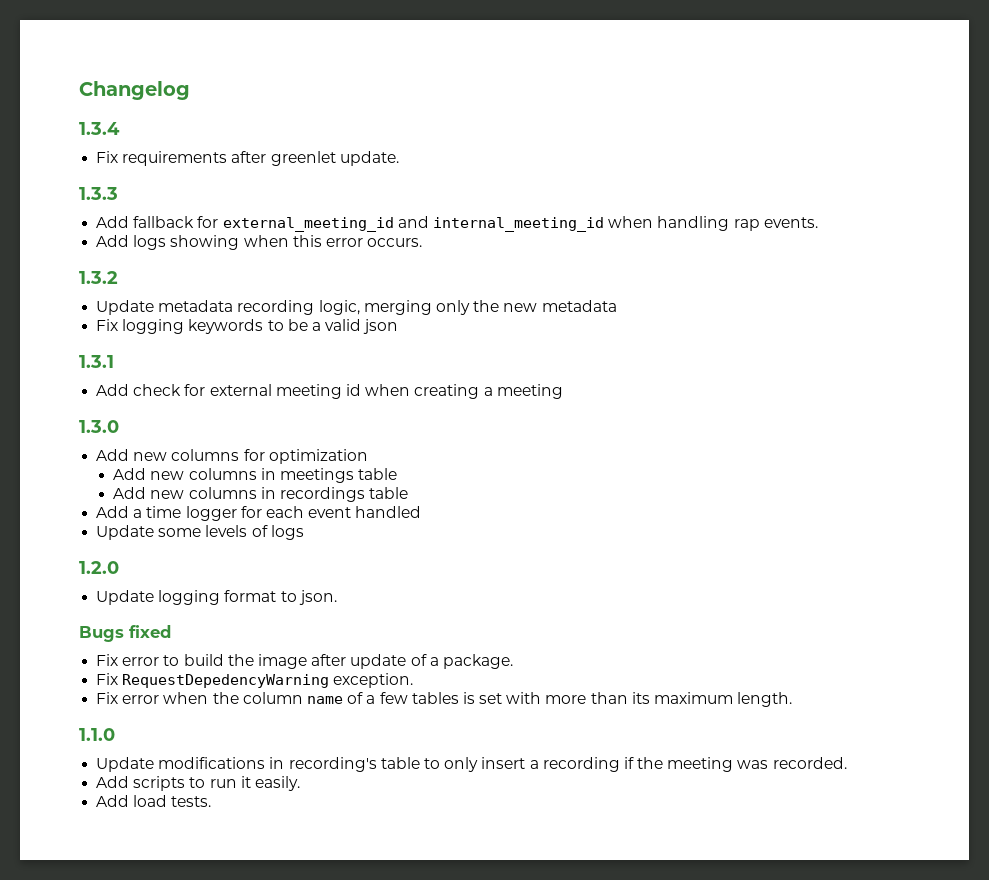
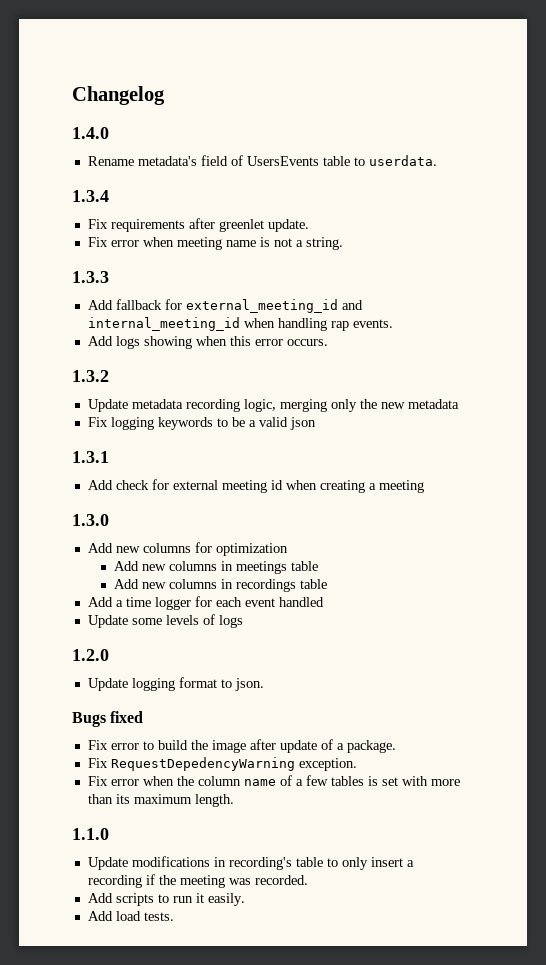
+ 1.4.0
+ Rename metadata's field of UsersEvents table to userdata.
+ Fix error when meeting name is not a string.

